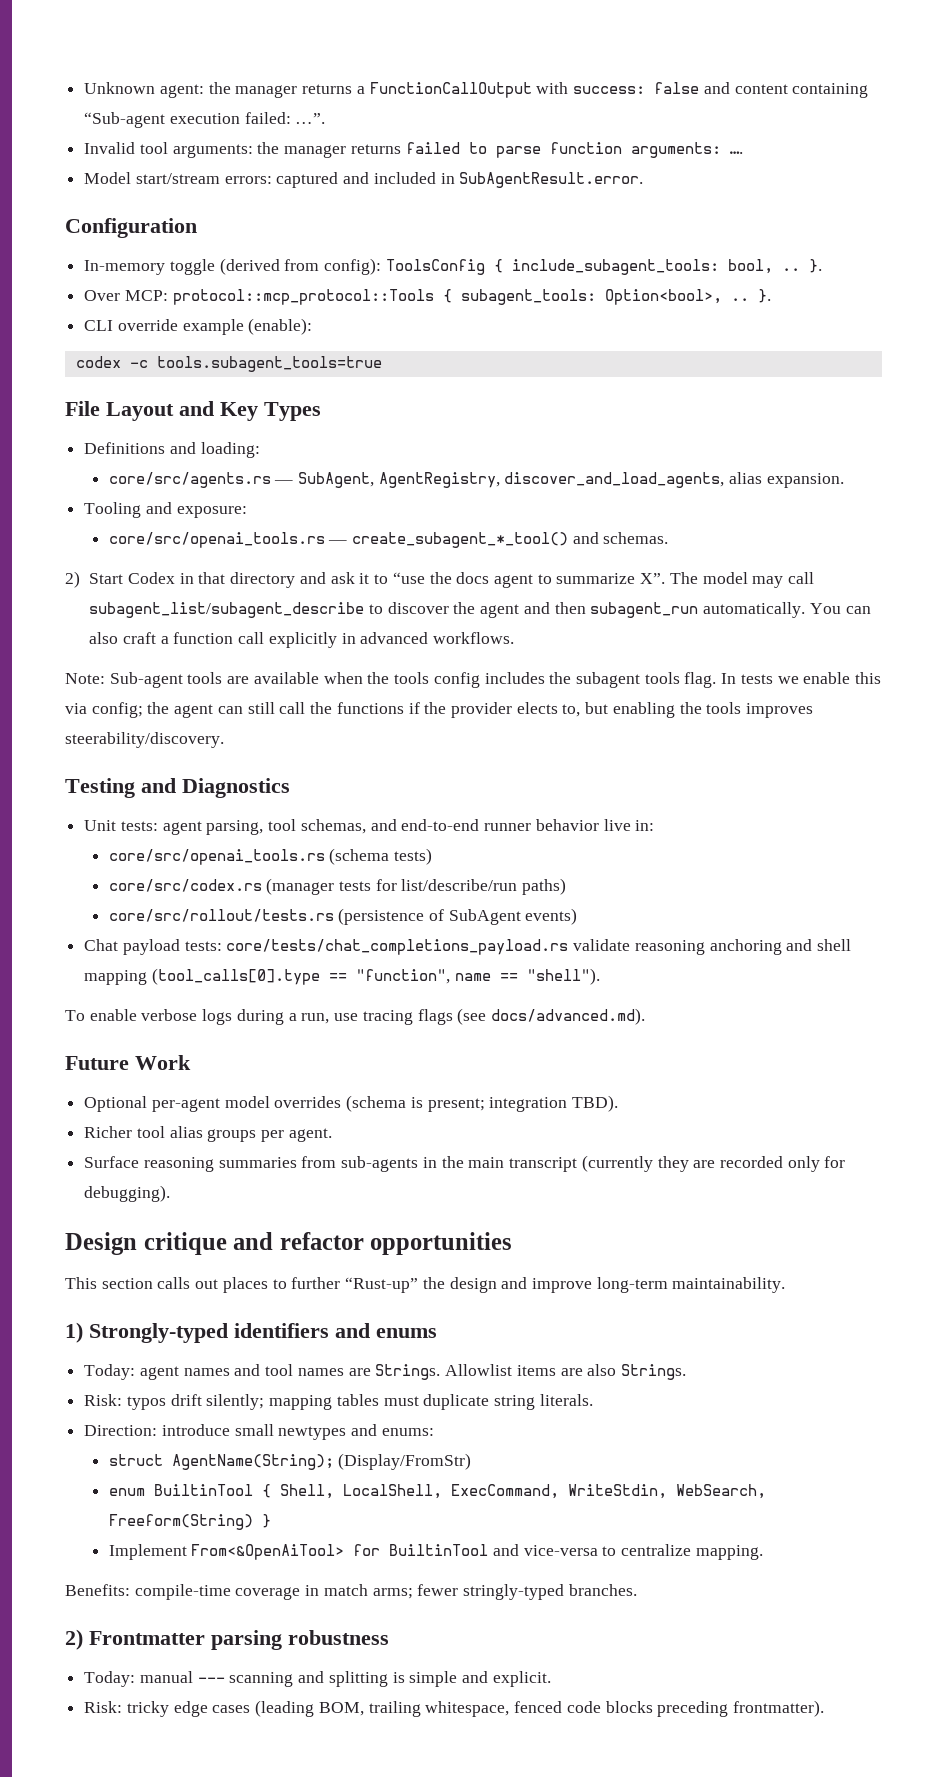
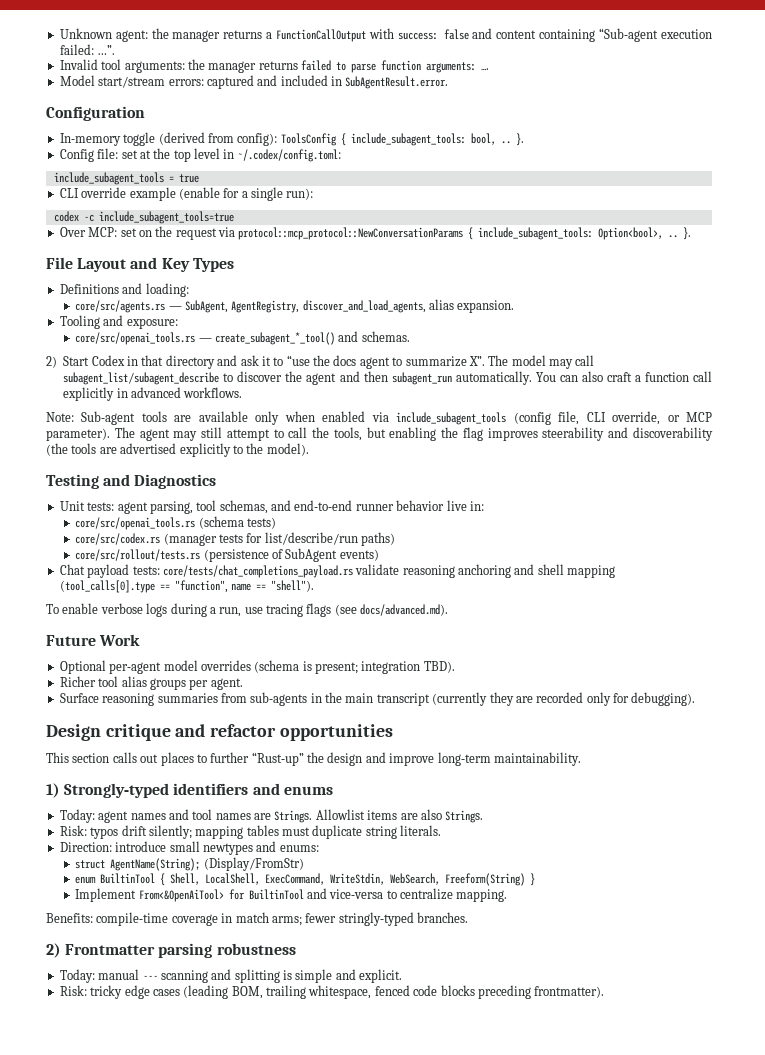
- Over MCP: protocol::mcp_protocol::Tools { subagent_tools: Option<bool>, .. }.
- CLI override example (enable):
- codex -c tools.subagent_tools=true
+ Config file: set at the top level in ~/.codex/config.toml:
+ include_subagent_tools = true
+ CLI override example (enable for a single run):
+ codex -c include_subagent_tools=true
+ Over MCP: set on the request via protocol::mcp_protocol::NewConversationParams { include_subagent_tools: Option<bool>, .. }.
- Note: Sub‑agent tools are available when the tools config includes the subagent tools flag. In tests we enable this via config; the agent can still call the functions if the provider elects to, but enabling the tools improves steerability/discovery.
+ Note: Sub‑agent tools are available only when enabled via include_subagent_tools (config file, CLI override, or MCP parameter). The agent may still attempt to call the tools, but enabling the flag improves steerability and discoverability (the tools are advertised explicitly to the model).

